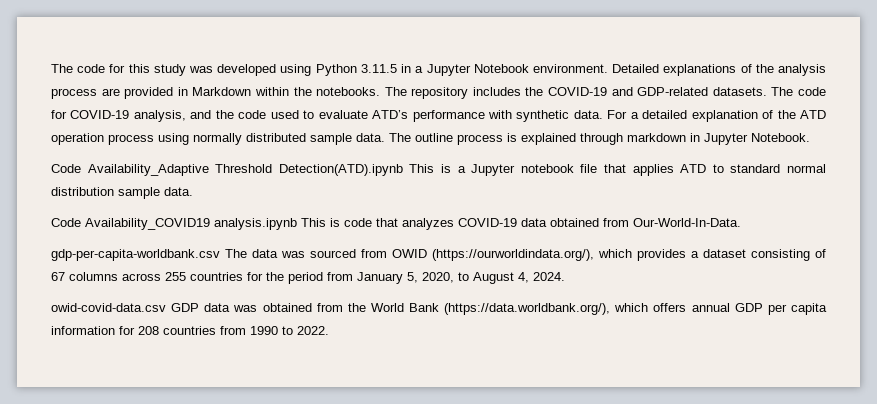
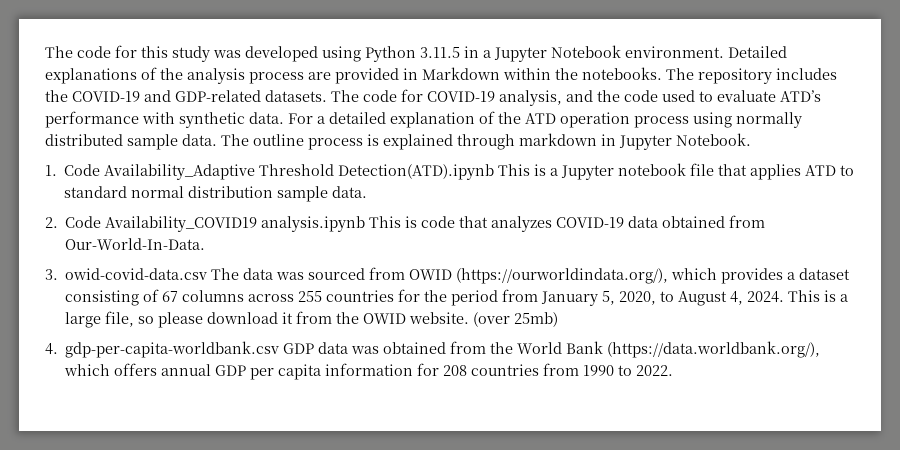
- Code Availability_Adaptive Threshold Detection(ATD).ipynb This is a Jupyter notebook file that applies ATD to standard normal distribution sample data.
+ 1. Code Availability_Adaptive Threshold Detection(ATD).ipynb This is a Jupyter notebook file that applies ATD to standard normal distribution sample data.
- Code Availability_COVID19 analysis.ipynb This is code that analyzes COVID-19 data obtained from Our-World-In-Data.
+ 2. Code Availability_COVID19 analysis.ipynb This is code that analyzes COVID-19 data obtained from Our-World-In-Data.
- gdp-per-capita-worldbank.csv The data was sourced from OWID (https://ourworldindata.org/), which provides a dataset consisting of 67 columns across 255 countries for the period from January 5, 2020, to August 4, 2024.
- owid-covid-data.csv GDP data was obtained from the World Bank (https://data.worldbank.org/), which offers annual GDP per capita information for 208 countries from 1990 to 2022.
+ 3. owid-covid-data.csv The data was sourced from OWID (https://ourworldindata.org/), which provides a dataset consisting of 67 columns across 255 countries for the period from January 5, 2020, to August 4, 2024. This is a large file, so please download it from the OWID website. (over 25mb)
+ 4. gdp-per-capita-worldbank.csv GDP data was obtained from the World Bank (https://data.worldbank.org/), which offers annual GDP per capita information for 208 countries from 1990 to 2022.

